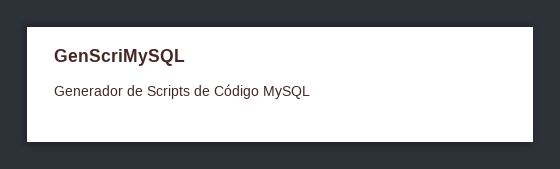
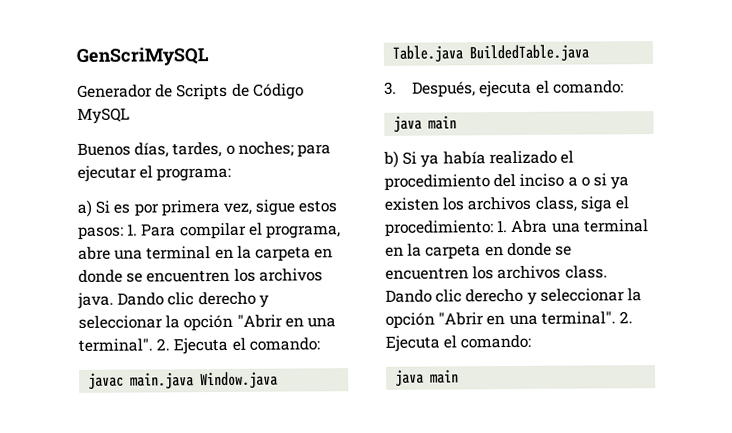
+ Buenos días, tardes, o noches; para ejecutar el programa:
+ a) Si es por primera vez, sigue estos pasos: 1. Para compilar el programa, abre una terminal en la carpeta en donde se encuentren los archivos java. Dando clic derecho y seleccionar la opción "Abrir en una terminal". 2. Ejecuta el comando:
+ javac main.java Window.java Table.java BuildedTable.java
+ 3. Después, ejecuta el comando:
+ java main
+ b) Si ya había realizado el procedimiento del inciso a o si ya existen los archivos class, siga el procedimiento: 1. Abra una terminal en la carpeta en donde se encuentren los archivos class. Dando clic derecho y seleccionar la opción "Abrir en una terminal". 2. Ejecuta el comando:
+ java main

